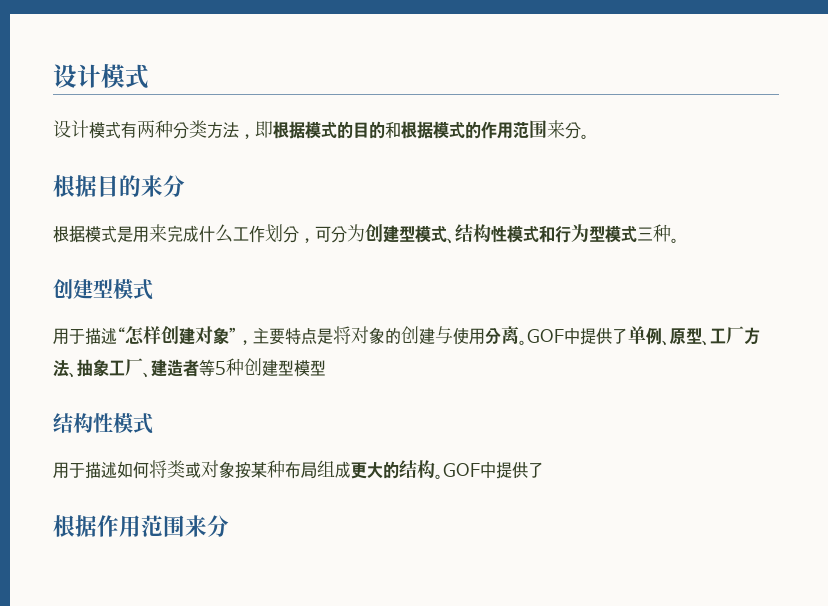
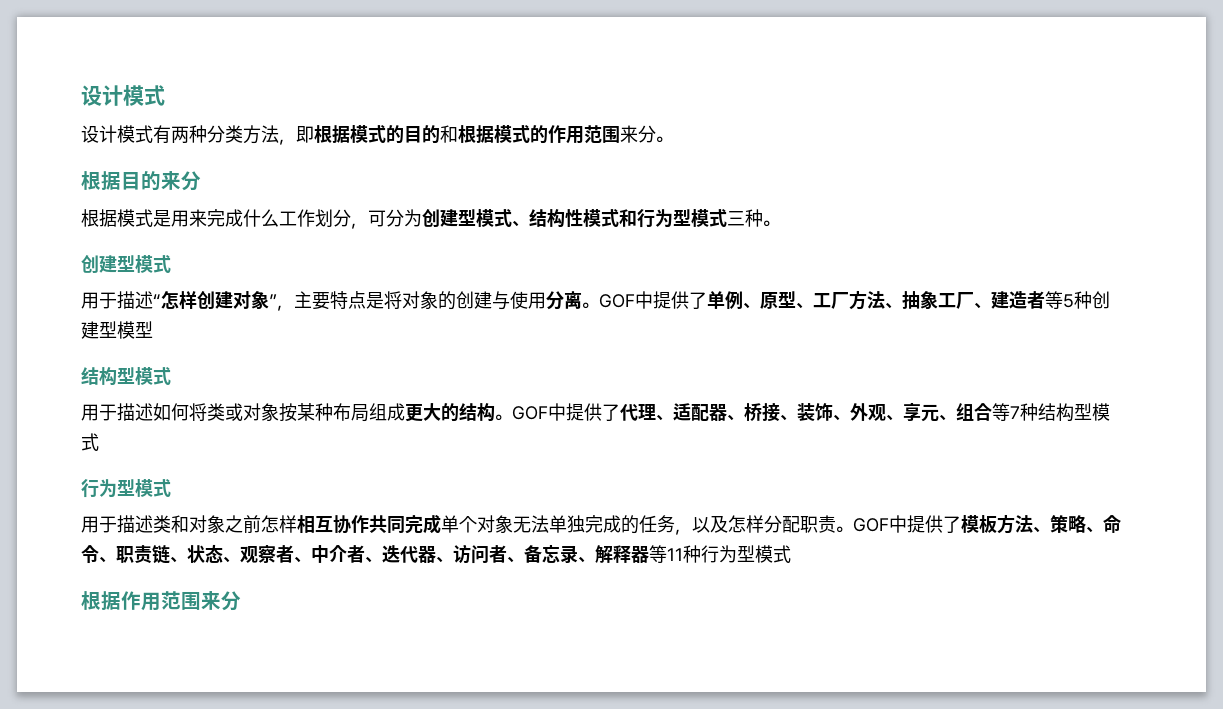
  GOF中提供了单例、原型、工厂方法、抽象工厂、建造者等5种创建型模型
- 结构性模式
+ 结构型模式
- 用于描述如何将类或对象按某种布局组成更大的结构。GOF中提供了
+ 用于描述如何将类或对象按某种布局组成更大的结构。GOF中提供了代理、适配器、桥接、装饰、外观、享元、组合等7种结构型模式
+ 行为型模式
+ 用于描述类和对象之前怎样相互协作共同完成单个对象无法单独完成的任务，以及怎样分配职责。GOF中提供了模板方法、策略、命令、职责链、状态、观察者、中介者、迭代器、访问者、备忘录、解释器等11种行为型模式

